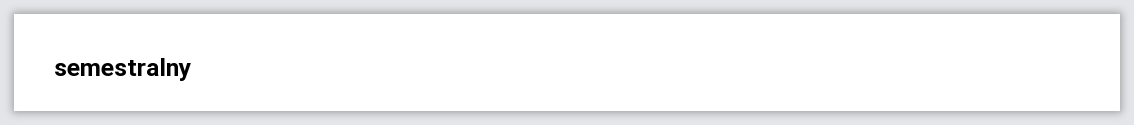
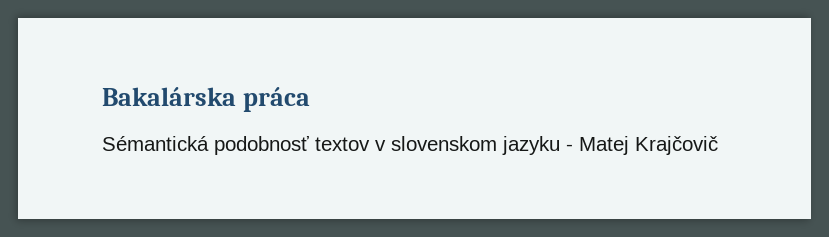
- semestralny
+ Bakalárska práca
+ Sémantická podobnosť textov v slovenskom jazyku - Matej Krajčovič

